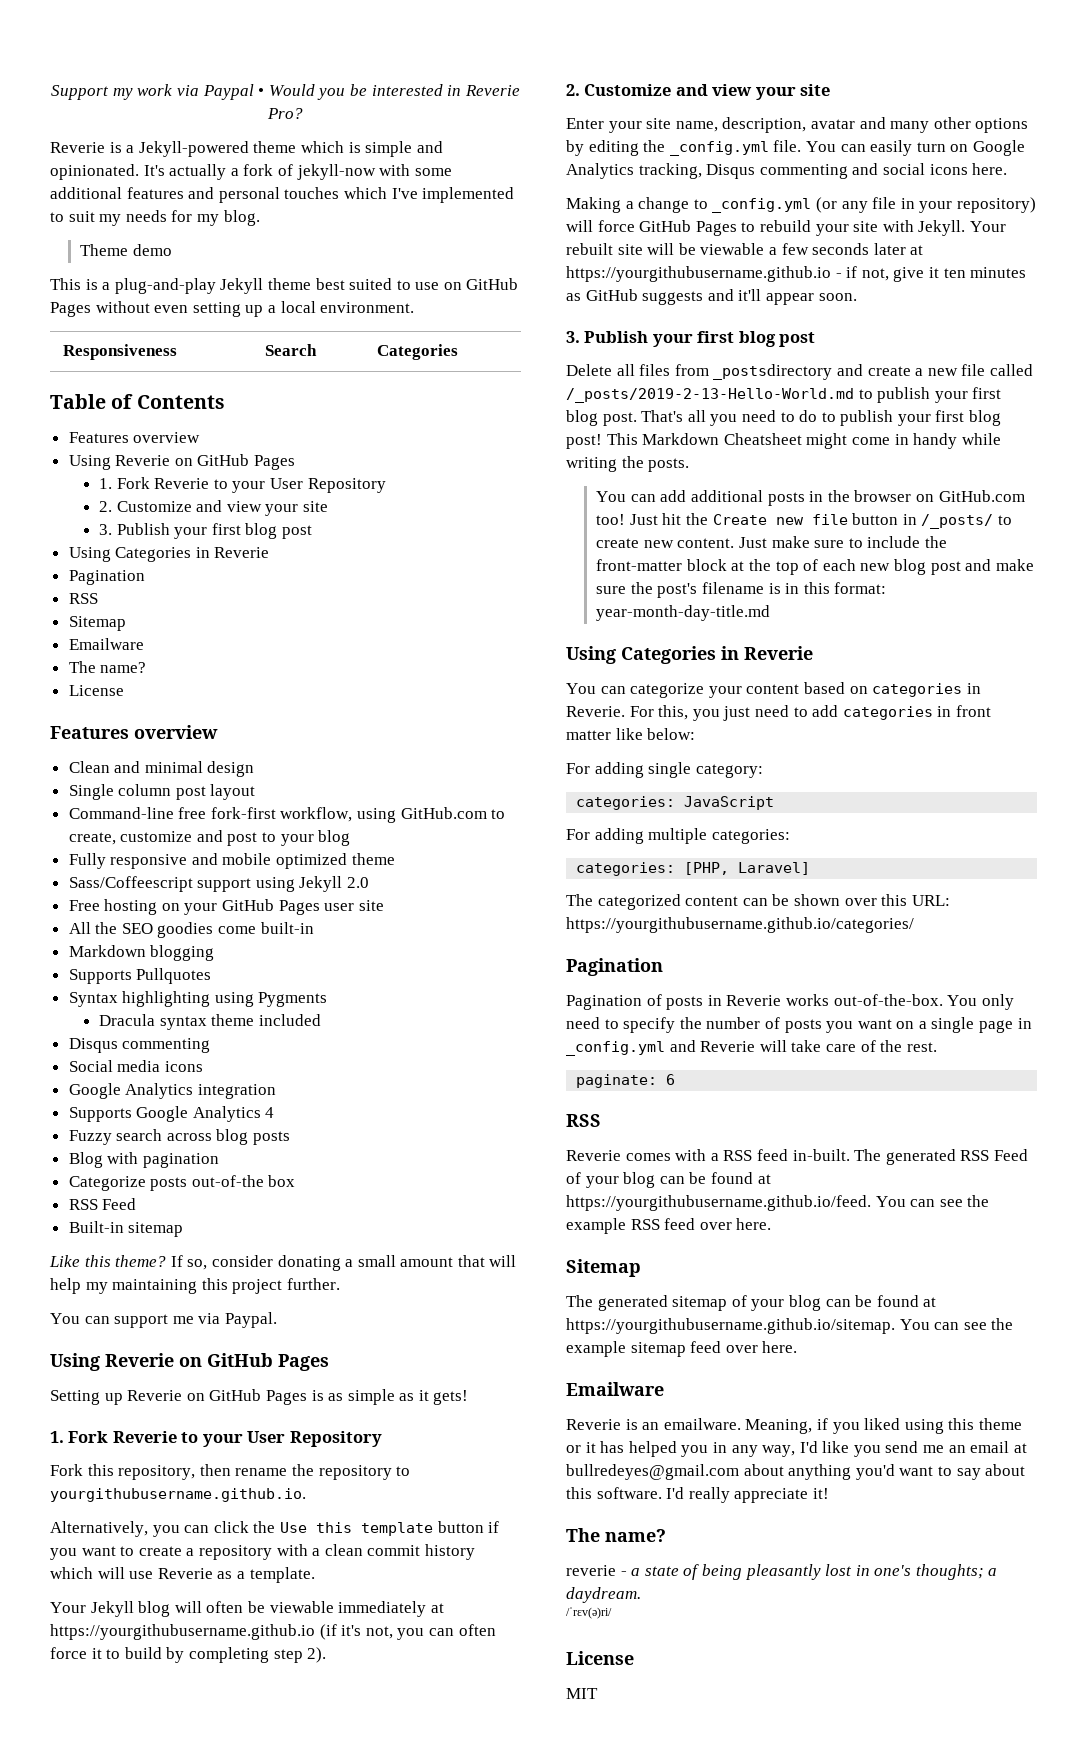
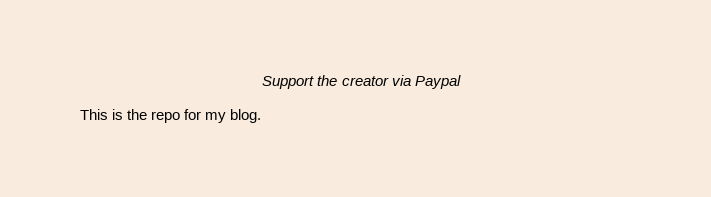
- Support my work via Paypal • Would you be interested in Reverie Pro?
- Reverie is a Jekyll-powered theme which is simple and opinionated. It's actually a fork of jekyll-now with some additional features and personal touches which I've implemented to suit my needs for my blog.
- Theme demo
- This is a plug-and-play Jekyll theme best suited to use on GitHub Pages without even setting up a local environment.
- Responsiveness | Search | Categories
- Table of Contents
- Features overview
- Using Reverie on GitHub Pages
- 1. Fork Reverie to your User Repository
- 2. Customize and view your site
- 3. Publish your first blog post
- Using Categories in Reverie
- Pagination
- RSS
- Sitemap
- Emailware
- The name?
- License
- Features overview
- Clean and minimal design
- Single column post layout
- Command-line free fork-first workflow, using GitHub.com to create, customize and post to your blog
- Fully responsive and mobile optimized theme
- Sass/Coffeescript support using Jekyll 2.0
- Free hosting on your GitHub Pages user site
- All the SEO goodies come built-in
- Markdown blogging
- Supports Pullquotes
- Syntax highlighting using Pygments
- Dracula syntax theme included
- Disqus commenting
- Social media icons
- Google Analytics integration
- Supports Google Analytics 4
- Fuzzy search across blog posts
- Blog with pagination
- Categorize posts out-of-the box
- RSS Feed
- Built-in sitemap
- Like this theme? If so, consider donating a small amount that will help my maintaining this project further.
- You can support me via Paypal.
- Using Reverie on GitHub Pages
- Setting up Reverie on GitHub Pages is as simple as it gets!
- 1. Fork Reverie to your User Repository
- Fork this repository, then rename the repository to yourgithubusername.github.io.
- Alternatively, you can click the Use this template button if you want to create a repository with a clean commit history which will use Reverie as a template.
- Your Jekyll blog will often be viewable immediately at https://yourgithubusername.github.io (if it's not, you can often force it to build by completing step 2).
- 2. Customize and view your site
- Enter your site name, description, avatar and many other options by editing the _config.yml file. You can easily turn on Google Analytics tracking, Disqus commenting and social icons here.
- Making a change to _config.yml (or any file in your repository) will force GitHub Pages to rebuild your site with Jekyll. Your rebuilt site will be viewable a few seconds later at https://yourgithubusername.github.io - if not, give it ten minutes as GitHub suggests and it'll appear soon.
- 3. Publish your first blog post
- Delete all files from _postsdirectory and create a new file called /_posts/2019-2-13-Hello-World.md to publish your first blog post. That's all you need to do to publish your first blog post! This Markdown Cheatsheet might come in handy while writing the posts.
- You can add additional posts in the browser on GitHub.com too! Just hit the Create new file button in /_posts/ to create new content. Just make sure to include the front-matter block at the top of each new blog post and make sure the post's filename is in this format: year-month-day-title.md
- Using Categories in Reverie
- You can categorize your content based on categories in Reverie. For this, you just need to add categories in front matter like below:
- For adding single category:
- categories: JavaScript
- For adding multiple categories:
- categories: [PHP, Laravel]
- The categorized content can be shown over this URL: https://yourgithubusername.github.io/categories/
- Pagination
- Pagination of posts in Reverie works out-of-the-box. You only need to specify the number of posts you want on a single page in _config.yml and Reverie will take care of the rest.
- paginate: 6
- RSS
- Reverie comes with a RSS feed in-built. The generated RSS Feed of your blog can be found at https://yourgithubusername.github.io/feed. You can see the example RSS feed over here.
- Sitemap
- The generated sitemap of your blog can be found at https://yourgithubusername.github.io/sitemap. You can see the example sitemap feed over here.
- Emailware
- Reverie is an emailware. Meaning, if you liked using this theme or it has helped you in any way, I'd like you send me an email at bullredeyes@gmail.com about anything you'd want to say about this software. I'd really appreciate it!
- The name?
- reverie - a state of being pleasantly lost in one's thoughts; a daydream.
- /ˈrɛv(ə)ri/
- License
- MIT
+ Support the creator via Paypal
+ This is the repo for my blog.

